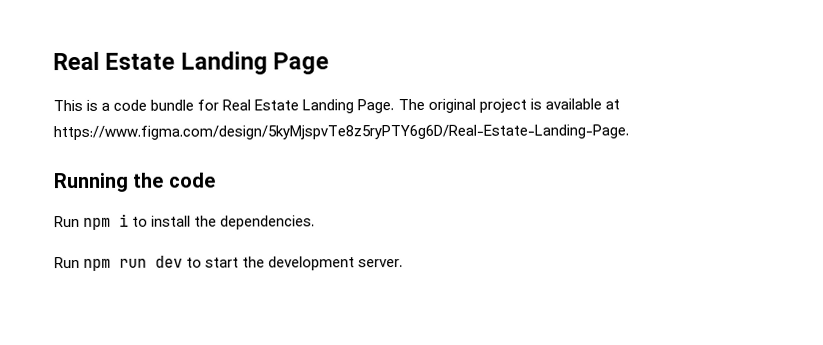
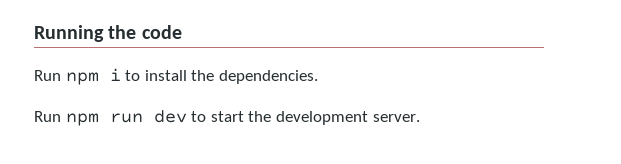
- Real Estate Landing Page
- This is a code bundle for Real Estate Landing Page. The original project is available at https://www.figma.com/design/5kyMjspvTe8z5ryPTY6g6D/Real-Estate-Landing-Page.

